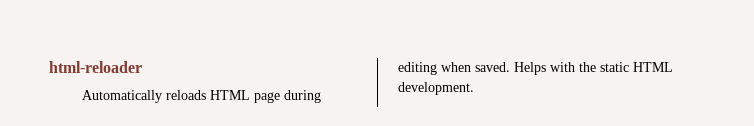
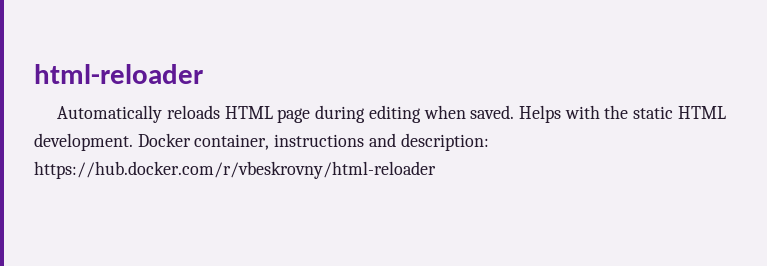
+ Docker container, instructions and description: https://hub.docker.com/r/vbeskrovny/html-reloader

